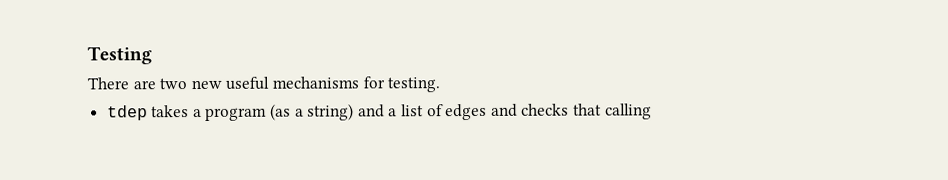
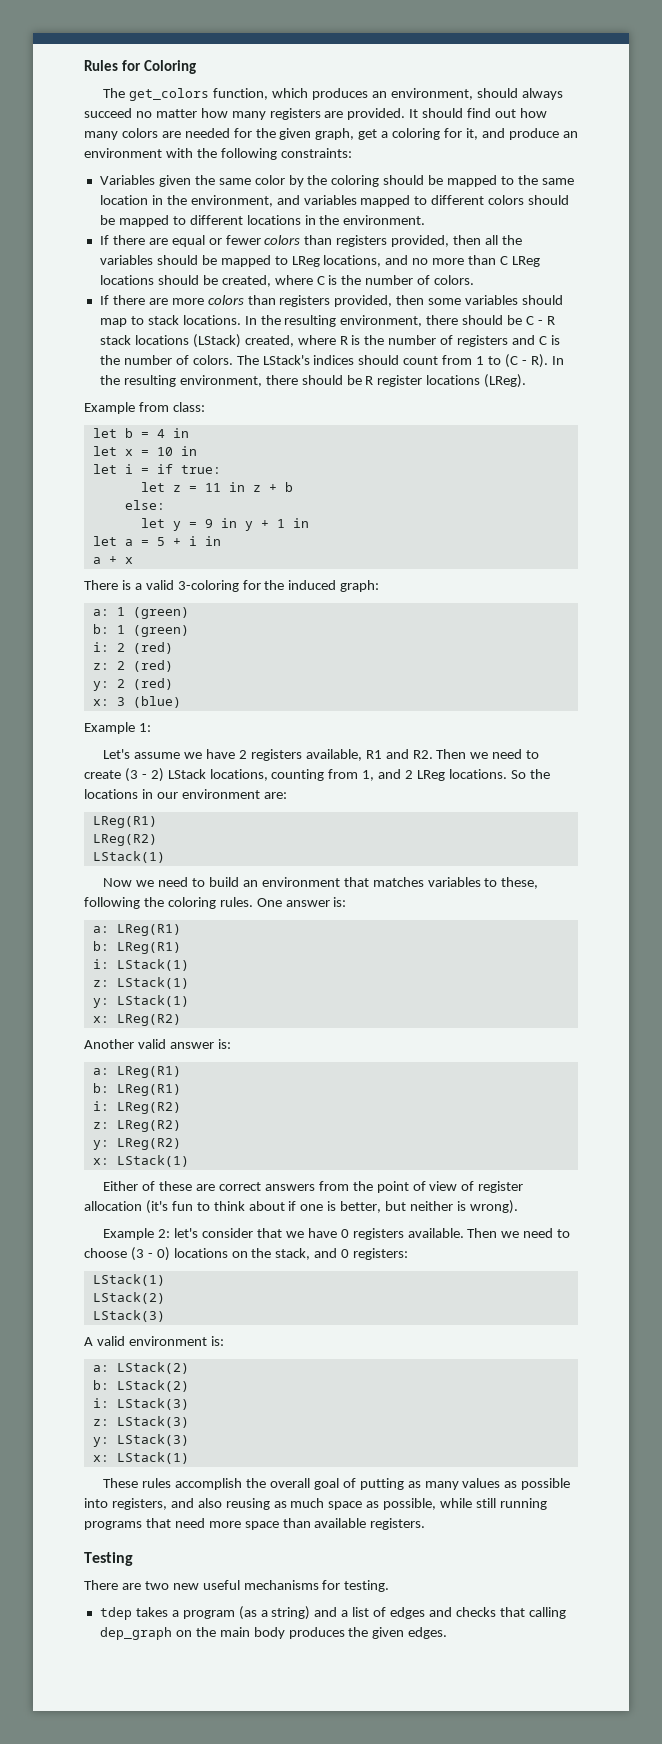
+ Rules for Coloring
+ The get_colors function, which produces an environment, should always succeed no matter how many registers are provided. It should find out how many colors are needed for the given graph, get a coloring for it, and produce an environment with the following constraints:
+ Variables given the same color by the coloring should be mapped to the same location in the environment, and variables mapped to different colors should be mapped to different locations in the environment.
+ If there are equal or fewer colors than registers provided, then all the variables should be mapped to LReg locations, and no more than C LReg locations should be created, where C is the number of colors.
+ If there are more colors than registers provided, then some variables should map to stack locations. In the resulting environment, there should be C - R stack locations (LStack) created, where R is the number of registers and C is the number of colors. The LStack's indices should count from 1 to (C - R). In the resulting environment, there should be R register locations (LReg).
+ Example from class:
+ let b = 4 in
+ let x = 10 in
+ let i = if true:
+ let z = 11 in z + b
+ else:
+ let y = 9 in y + 1 in
+ let a = 5 + i in
+ a + x
+ There is a valid 3-coloring for the induced graph:
+ a: 1 (green)
+ b: 1 (green)
+ i: 2 (red)
+ z: 2 (red)
+ y: 2 (red)
+ x: 3 (blue)
+ Example 1:
+ Let's assume we have 2 registers available, R1 and R2. Then we need to create (3 - 2) LStack locations, counting from 1, and 2 LReg locations. So the locations in our environment are:
+ LReg(R1)
+ LReg(R2)
+ LStack(1)
+ Now we need to build an environment that matches variables to these, following the coloring rules. One answer is:
+ a: LReg(R1)
+ b: LReg(R1)
+ i: LStack(1)
+ z: LStack(1)
+ y: LStack(1)
+ x: LReg(R2)
+ Another valid answer is:
+ a: LReg(R1)
+ b: LReg(R1)
+ i: LReg(R2)
+ z: LReg(R2)
+ y: LReg(R2)
+ x: LStack(1)
+ Either of these are correct answers from the point of view of register allocation (it's fun to think about if one is better, but neither is wrong).
+ Example 2: let's consider that we have 0 registers available. Then we need to choose (3 - 0) locations on the stack, and 0 registers:
+ LStack(1)
+ LStack(2)
+ LStack(3)
+ A valid environment is:
+ a: LStack(2)
+ b: LStack(2)
+ i: LStack(3)
+ z: LStack(3)
+ y: LStack(3)
+ x: LStack(1)
+ These rules accomplish the overall goal of putting as many values as possible into registers, and also reusing as much space as possible, while still running programs that need more space than available registers.
- tdep takes a program (as a string) and a list of edges and checks that calling
+ tdep takes a program (as a string) and a list of edges and checks that calling dep_graph on the main body produces the given edges.

